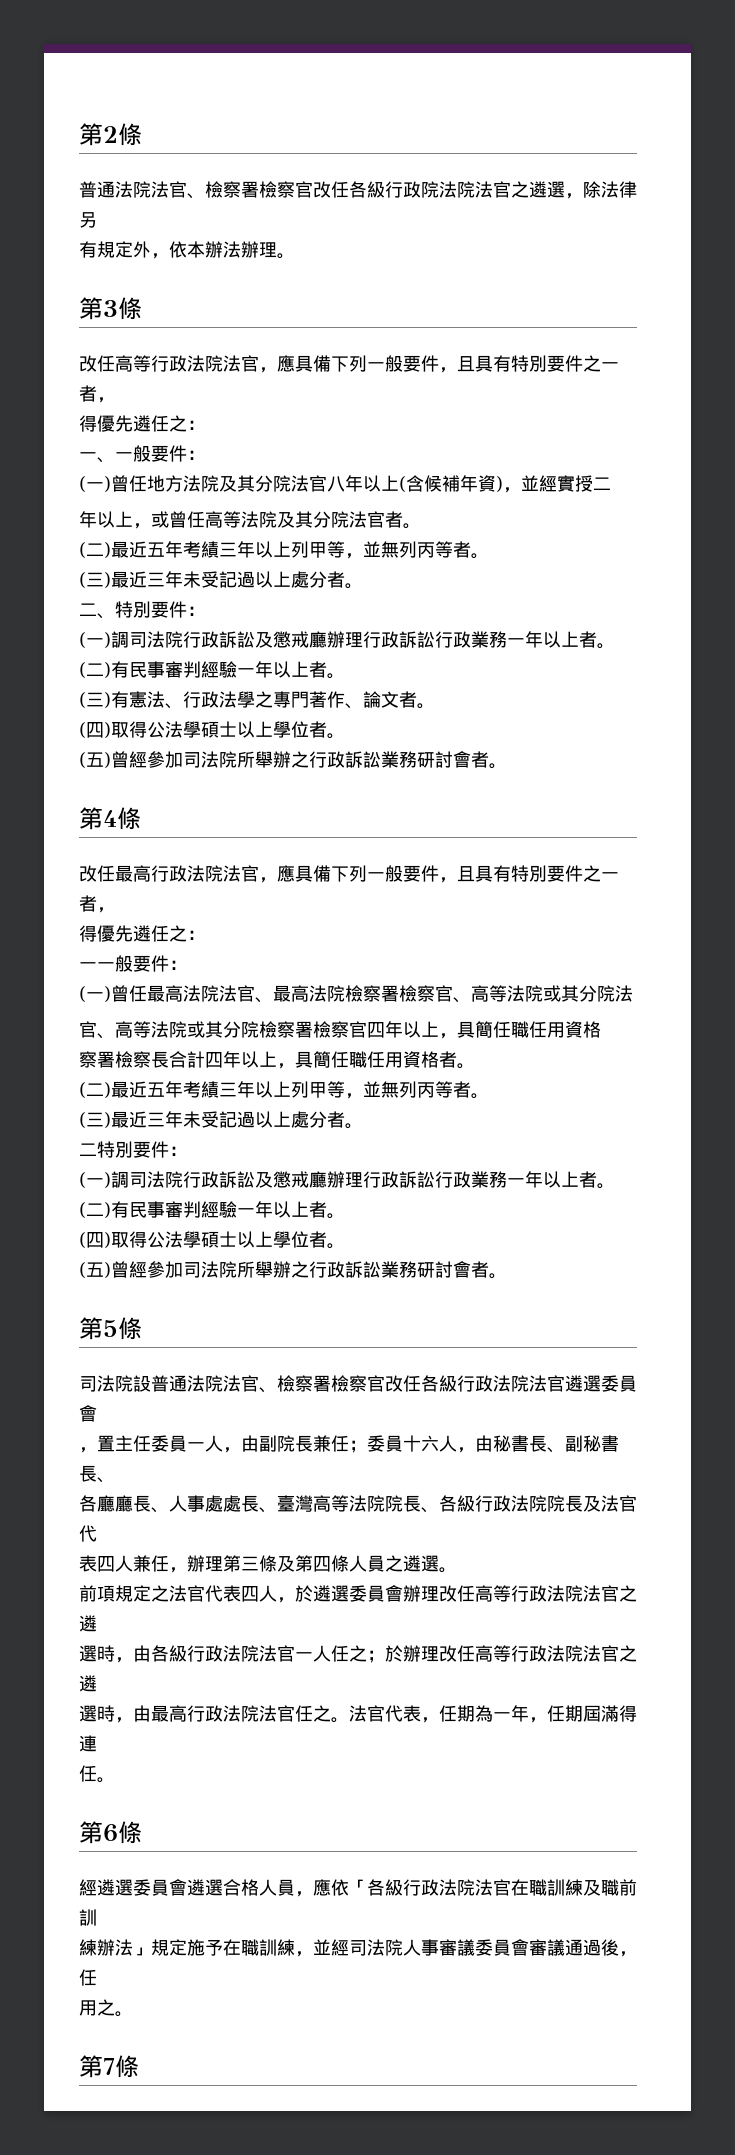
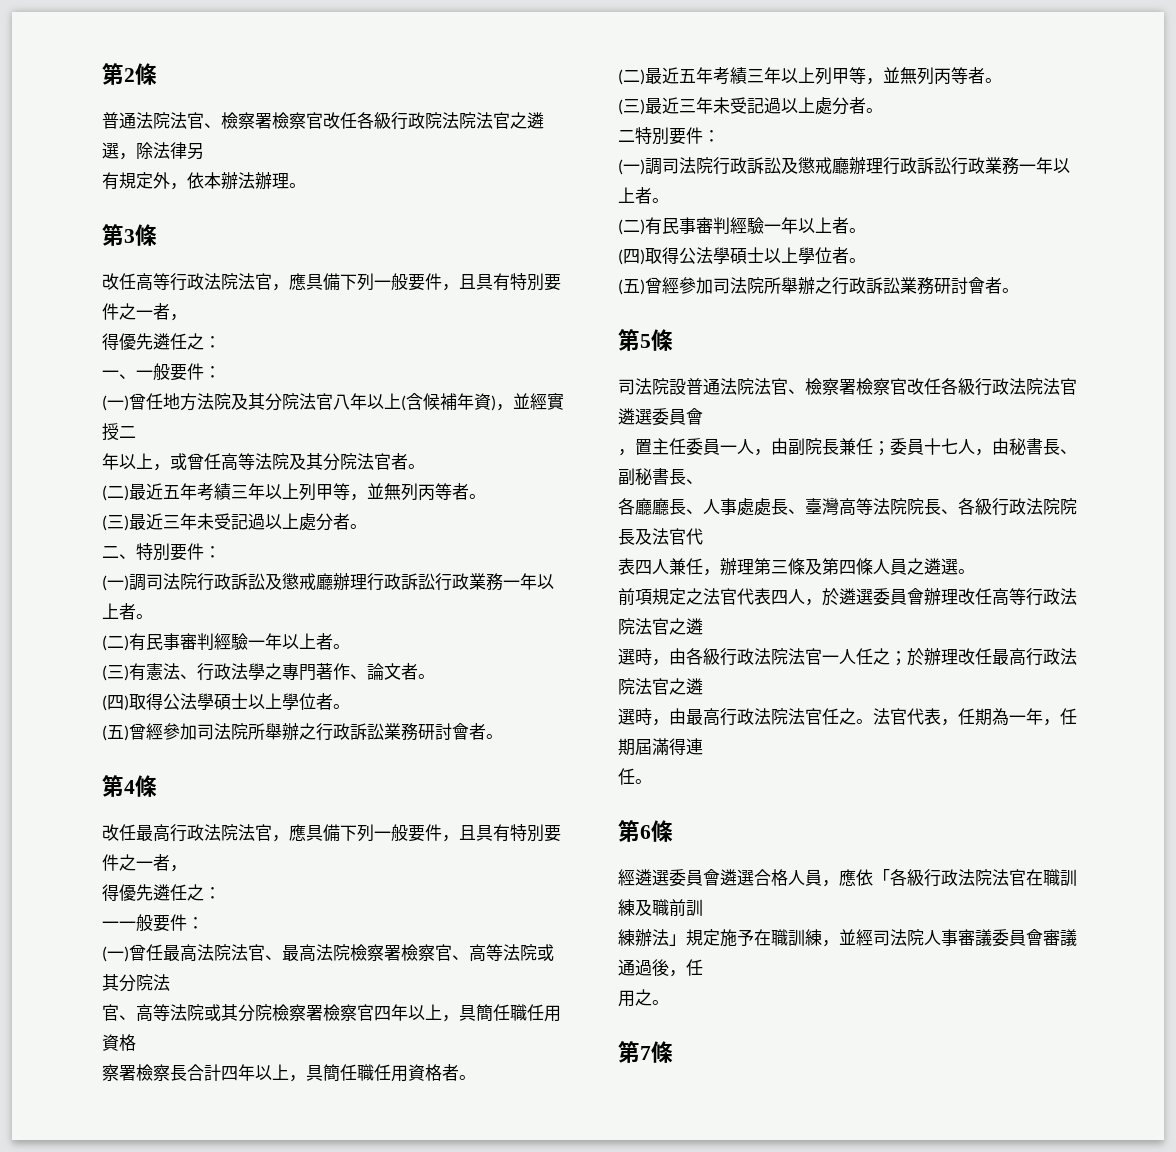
- ，置主任委員一人，由副院長兼任；委員十六人，由秘書長、副秘書長、
+ ，置主任委員一人，由副院長兼任；委員十七人，由秘書長、副秘書長、
- 選時，由各級行政法院法官一人任之；於辦理改任高等行政法院法官之遴
+ 選時，由各級行政法院法官一人任之；於辦理改任最高行政法院法官之遴

